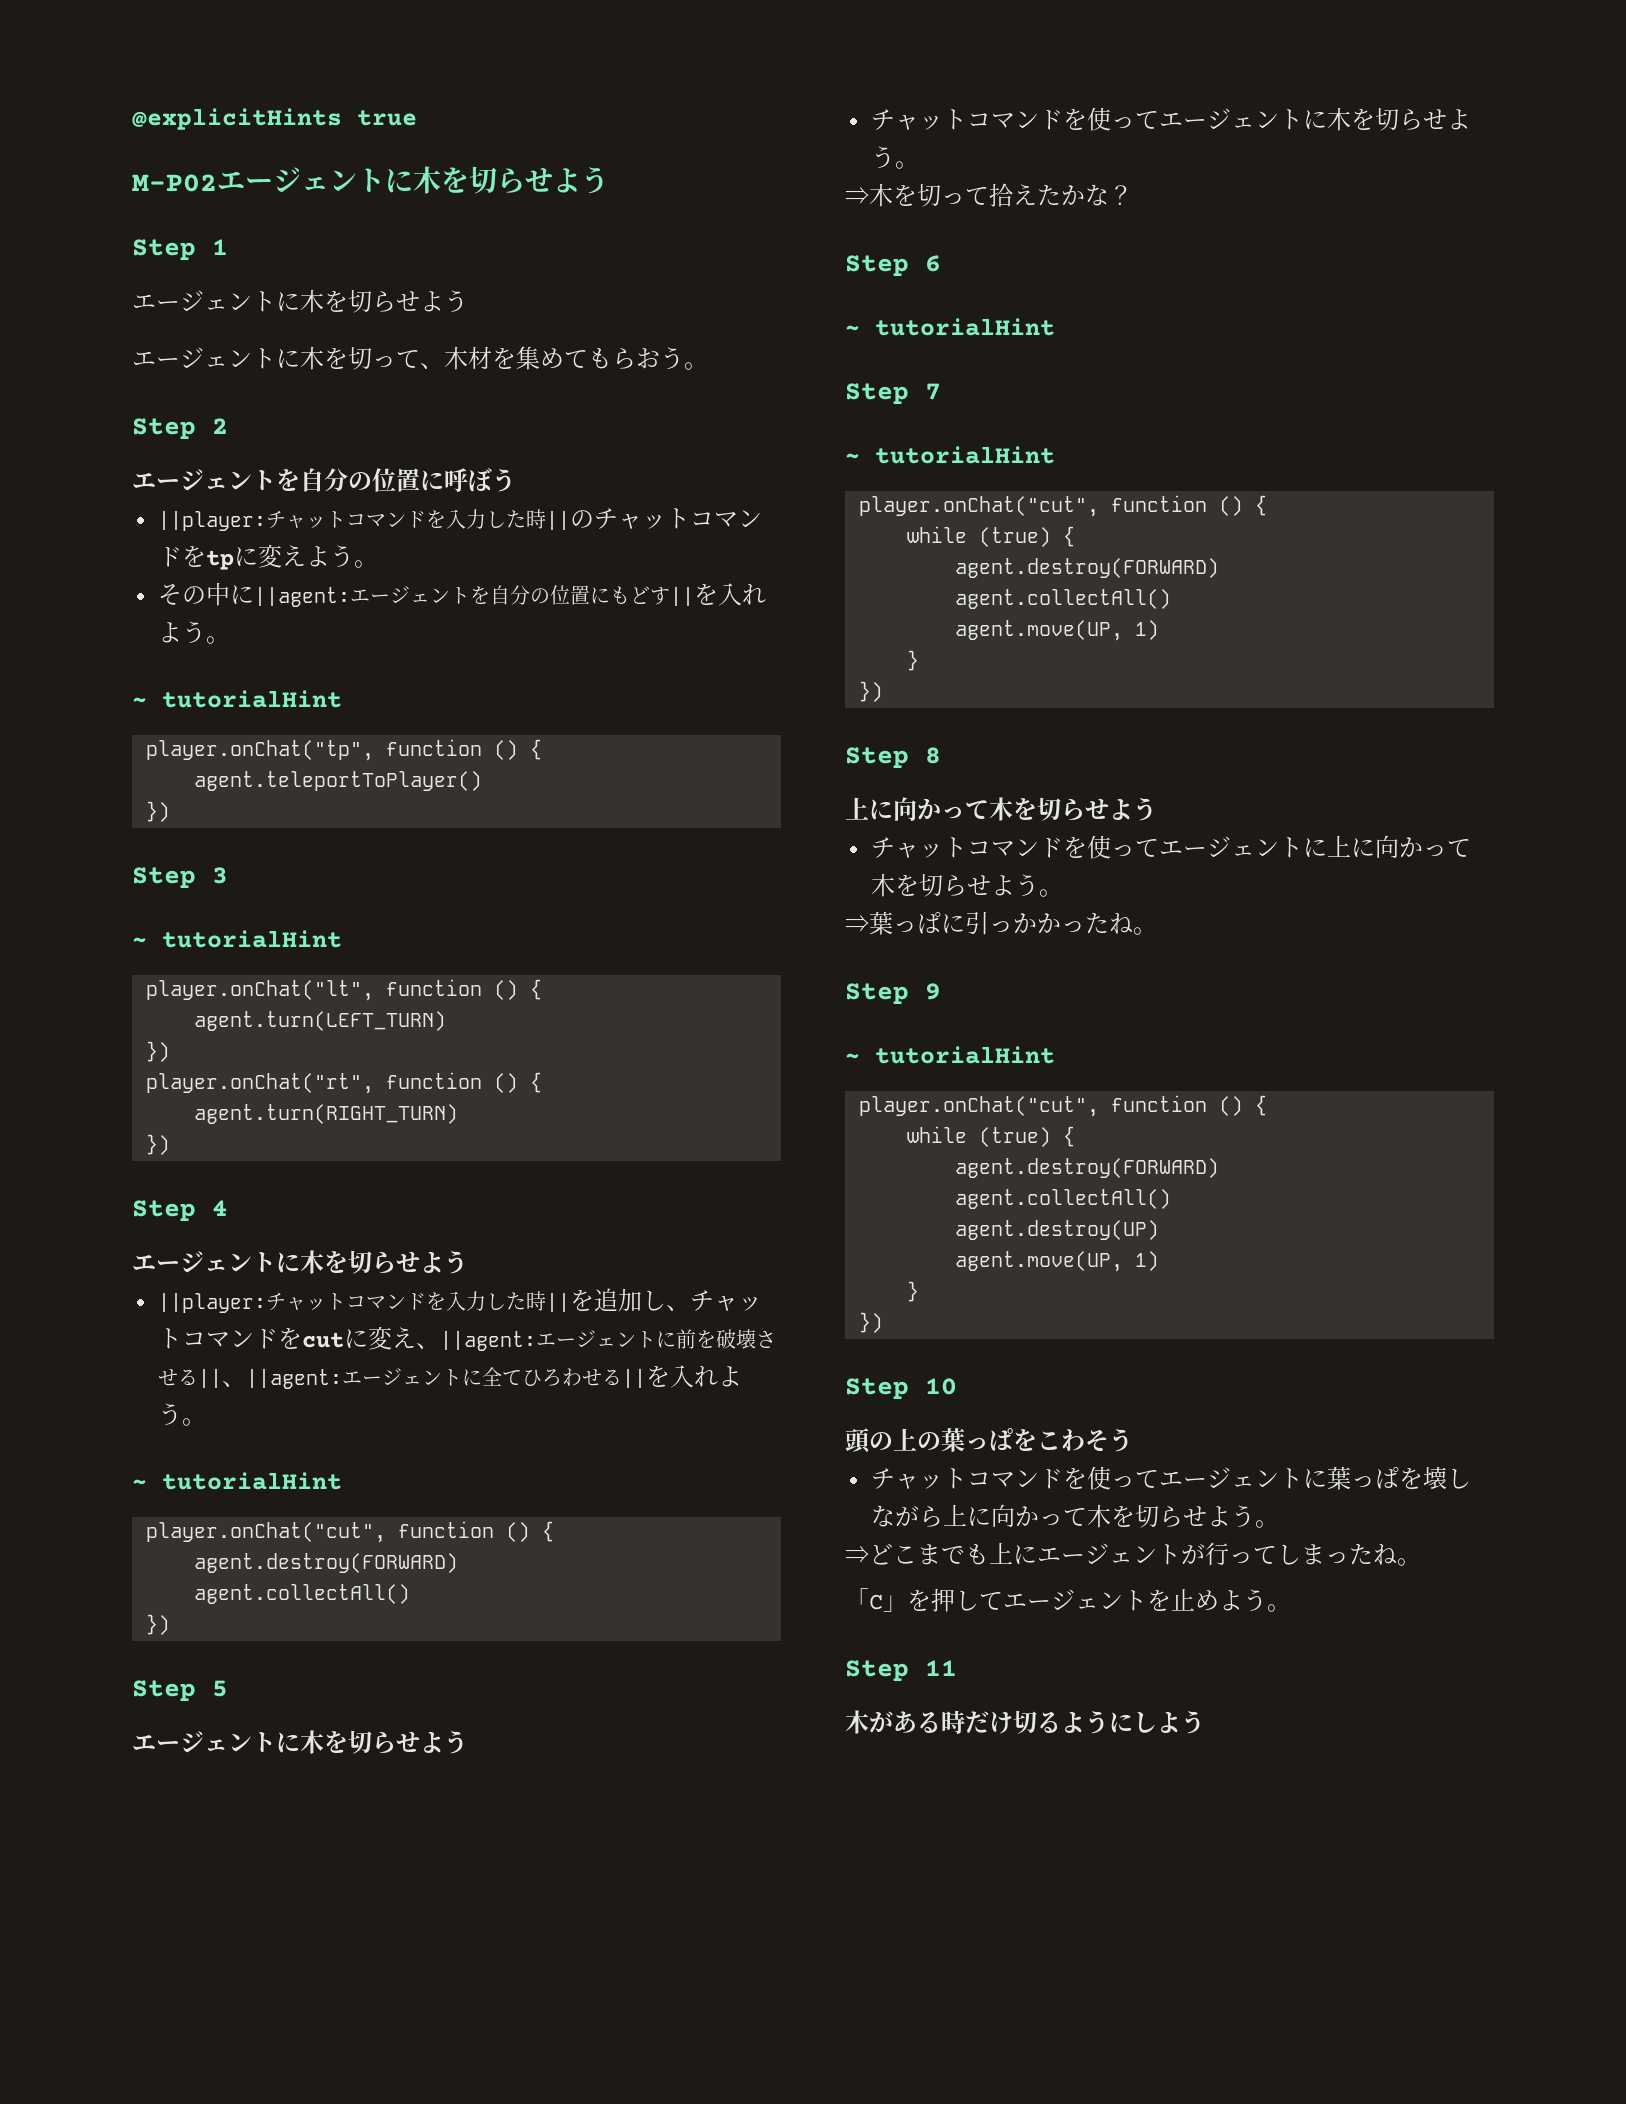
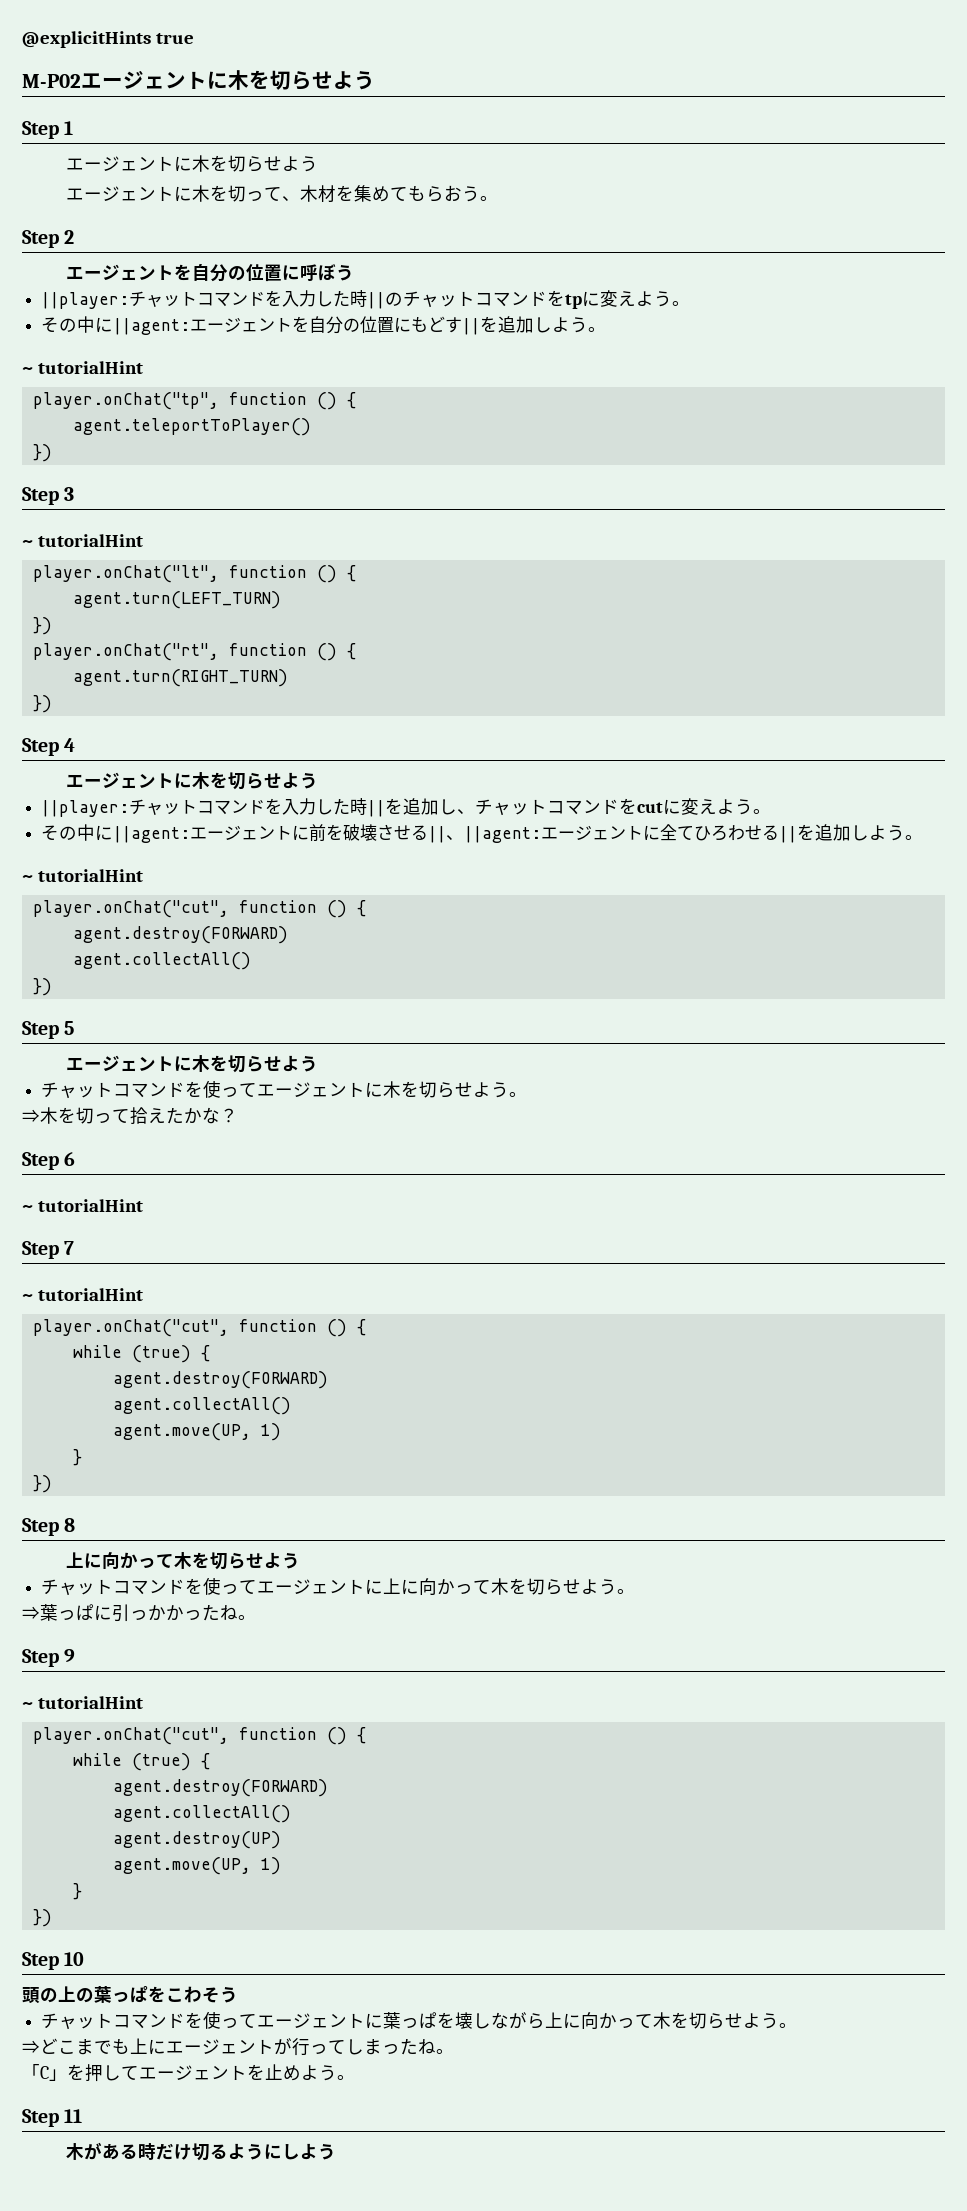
- その中に||agent:エージェントを自分の位置にもどす||を入れよう。
+ その中に||agent:エージェントを自分の位置にもどす||を追加しよう。
- ||player:チャットコマンドを入力した時||を追加し、チャットコマンドをcutに変え、||agent:エージェントに前を破壊させる||、||agent:エージェントに全てひろわせる||を入れよう。
+ ||player:チャットコマンドを入力した時||を追加し、チャットコマンドをcutに変えよう。
+ その中に||agent:エージェントに前を破壊させる||、||agent:エージェントに全てひろわせる||を追加しよう。

